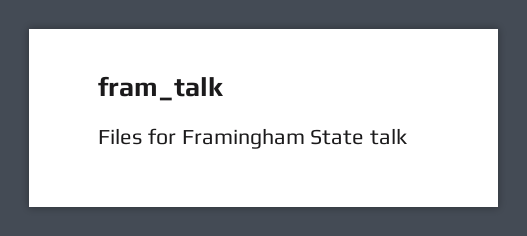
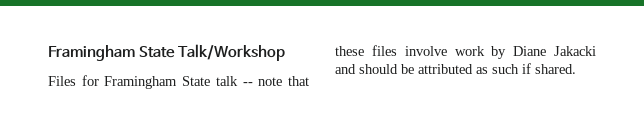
- fram_talk
+ Framingham State Talk/Workshop
- Files for Framingham State talk
+ Files for Framingham State talk -- note that these files involve work by Diane Jakacki and should be attributed as such if shared.

